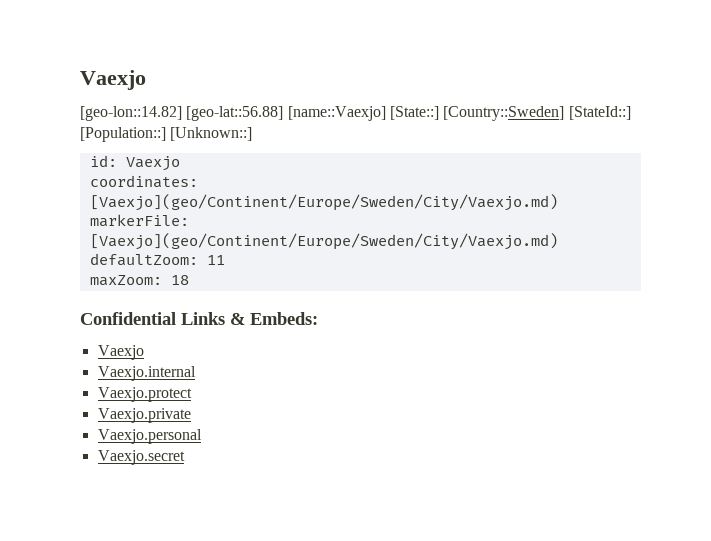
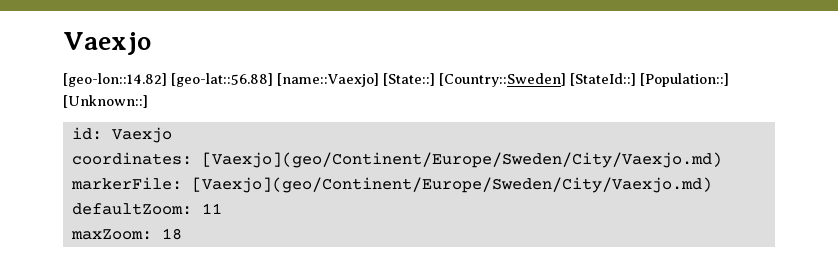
- Confidential Links & Embeds:
- Vaexjo
- Vaexjo.internal
- Vaexjo.protect
- Vaexjo.private
- Vaexjo.personal
- Vaexjo.secret

